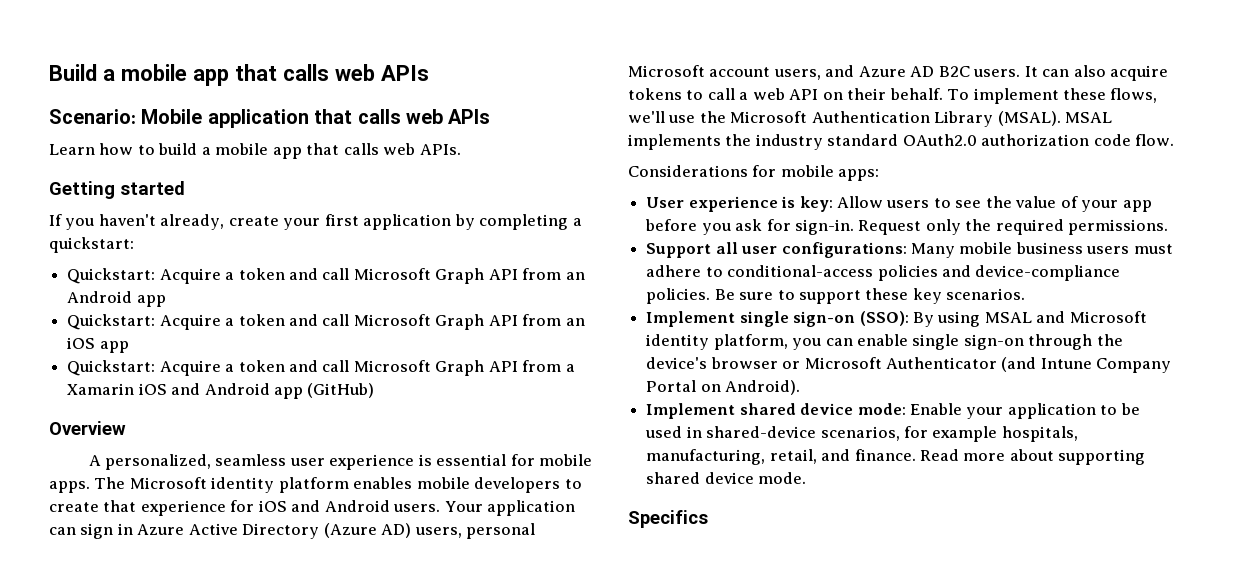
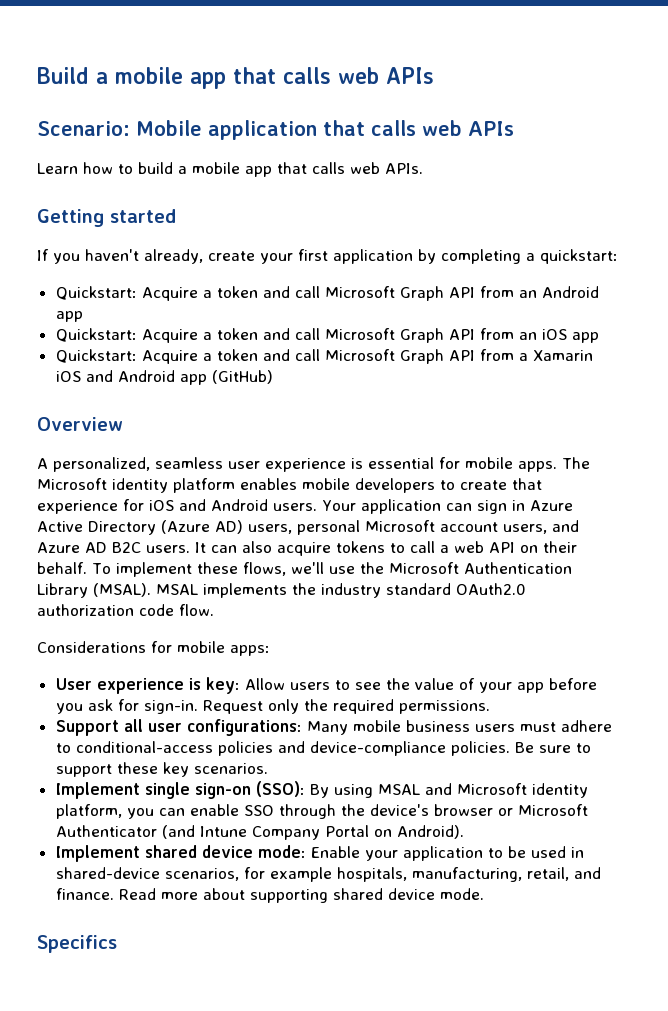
- Implement single sign-on (SSO): By using MSAL and Microsoft identity platform, you can enable single sign-on through the device's browser or Microsoft Authenticator (and Intune Company Portal on Android).
+ Implement single sign-on (SSO): By using MSAL and Microsoft identity platform, you can enable SSO through the device's browser or Microsoft Authenticator (and Intune Company Portal on Android).

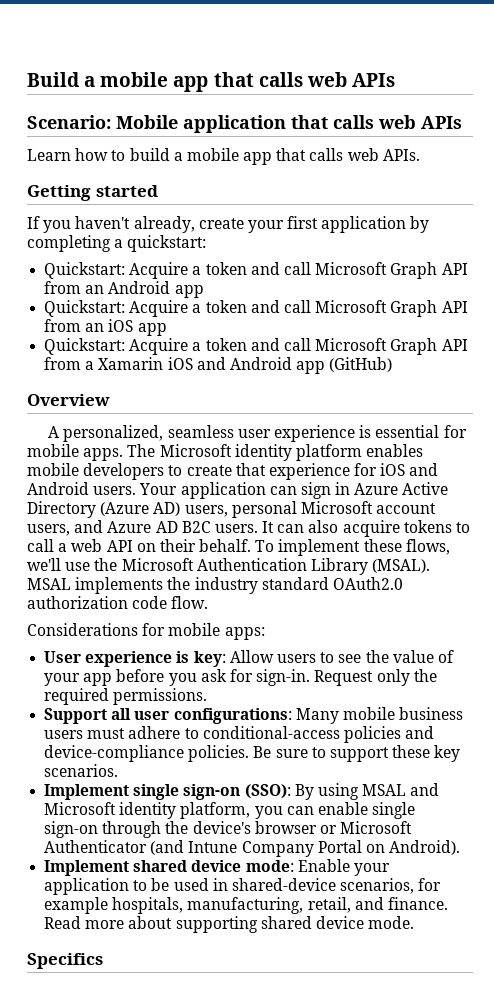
- Implement single sign-on (SSO): By using MSAL and Microsoft identity platform, you can enable SSO through the device's browser or Microsoft Authenticator (and Intune Company Portal on Android).
+ Implement single sign-on (SSO): By using MSAL and Microsoft identity platform, you can enable single sign-on through the device's browser or Microsoft Authenticator (and Intune Company Portal on Android).

